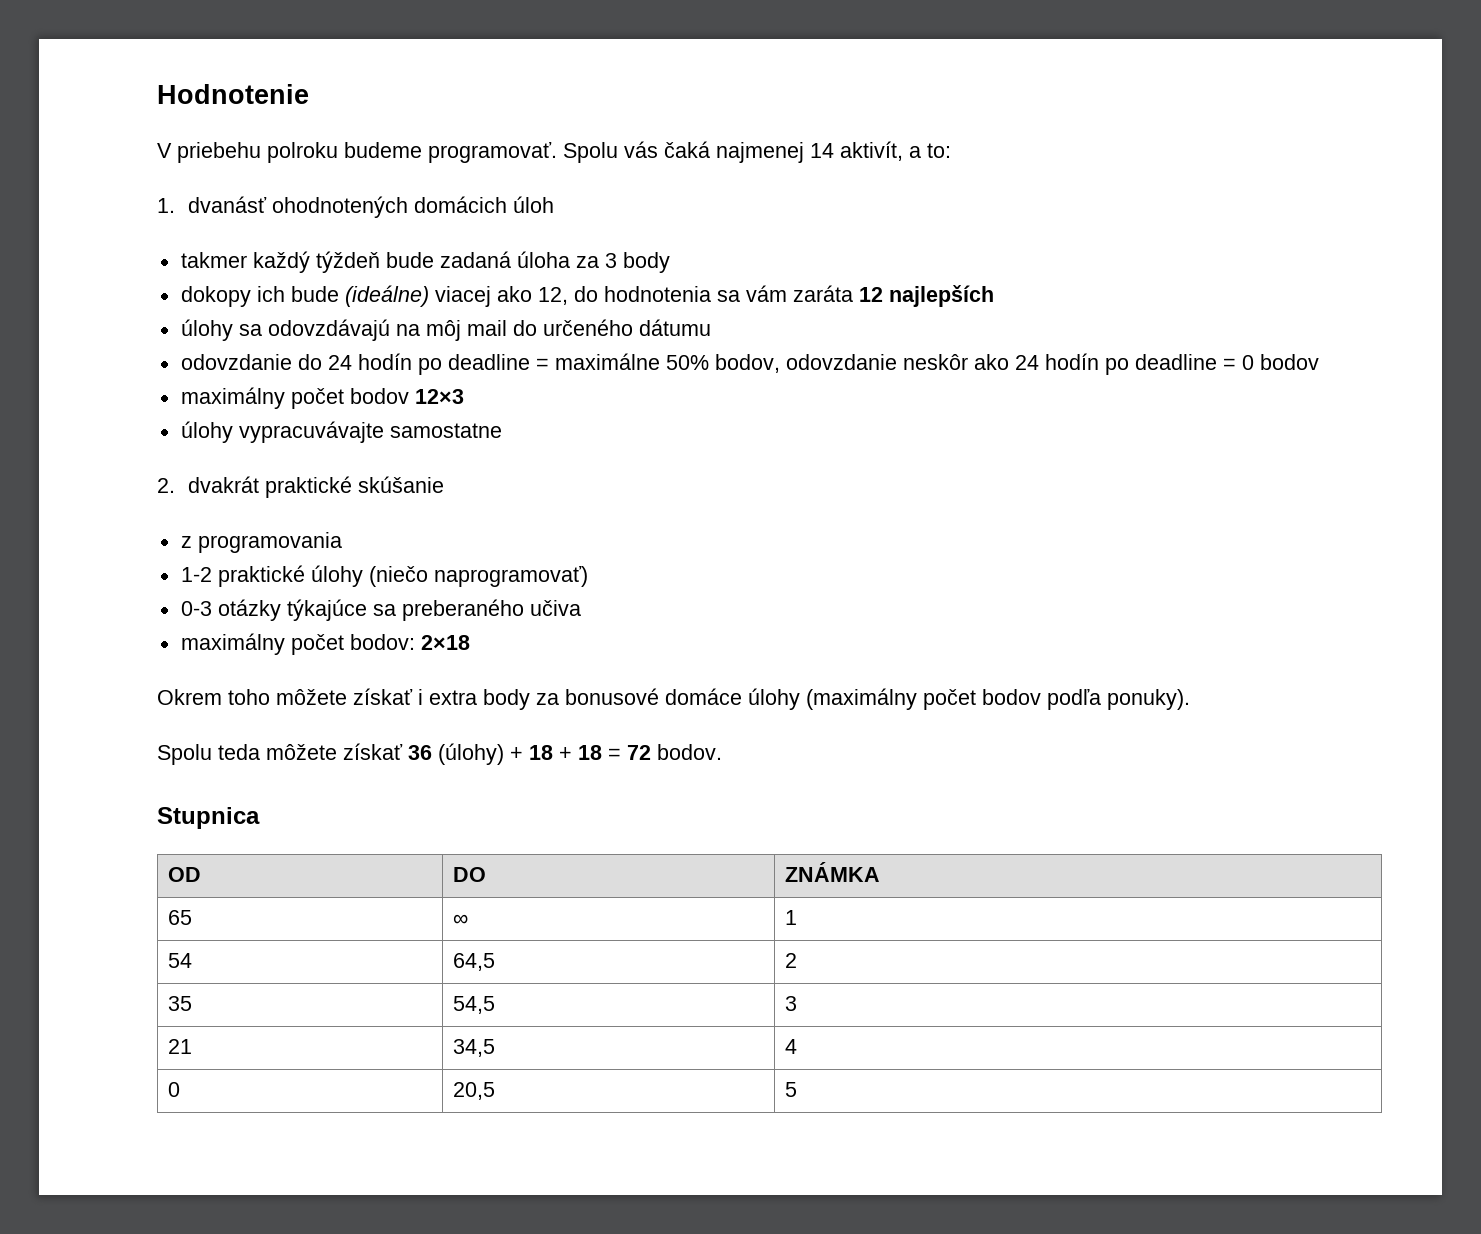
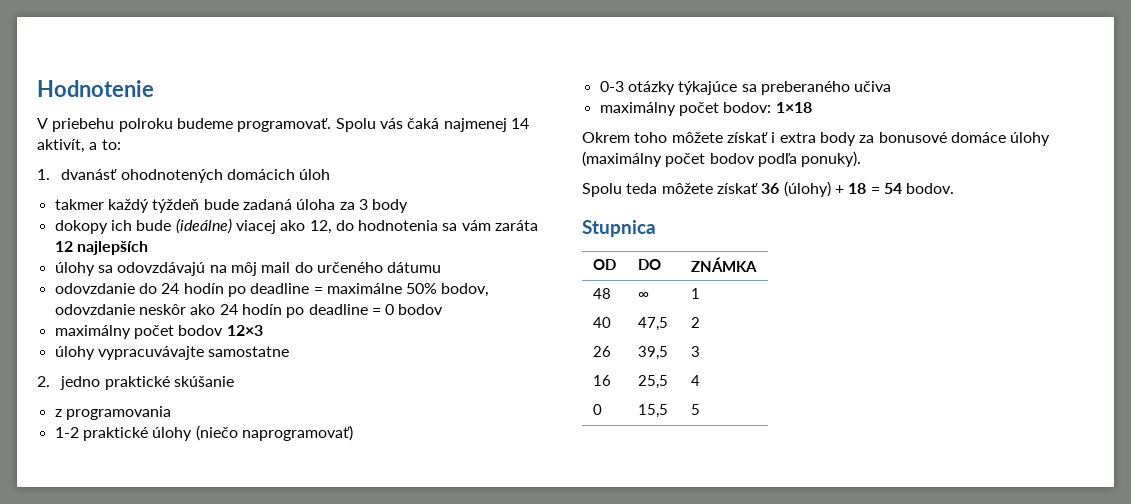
- 2. dvakrát praktické skúšanie
+ 2. jedno praktické skúšanie
- maximálny počet bodov: 2×18
+ maximálny počet bodov: 1×18
- Spolu teda môžete získať 36 (úlohy) + 18 + 18 = 72 bodov.
+ Spolu teda môžete získať 36 (úlohy) + 18 = 54 bodov.
- 65 | ∞ | 1
+ 48 | ∞ | 1
- 54 | 64,5 | 2
+ 40 | 47,5 | 2
- 35 | 54,5 | 3
+ 26 | 39,5 | 3
- 21 | 34,5 | 4
+ 16 | 25,5 | 4
- 0 | 20,5 | 5
+ 0 | 15,5 | 5

